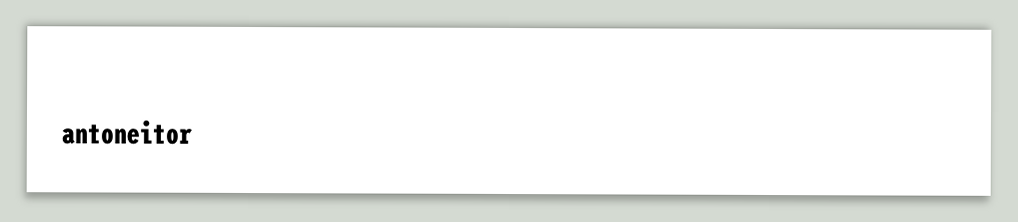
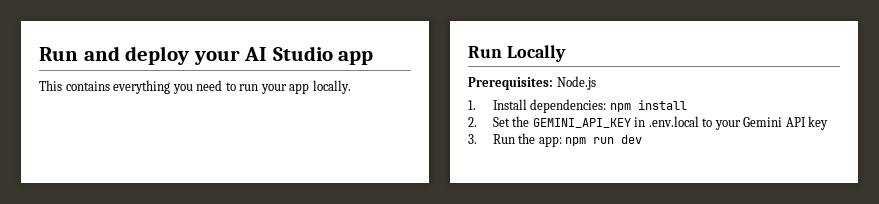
- antoneitor
+ Run and deploy your AI Studio app
+ This contains everything you need to run your app locally.
+ Run Locally
+ Prerequisites: Node.js
+ 1. Install dependencies: npm install
+ 2. Set the GEMINI_API_KEY in .env.local to your Gemini API key
+ 3. Run the app: npm run dev

